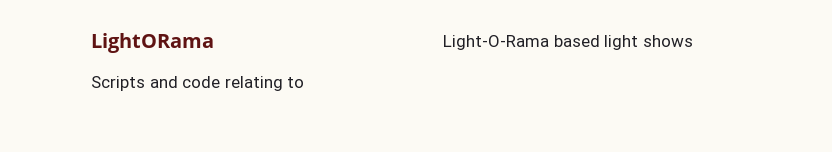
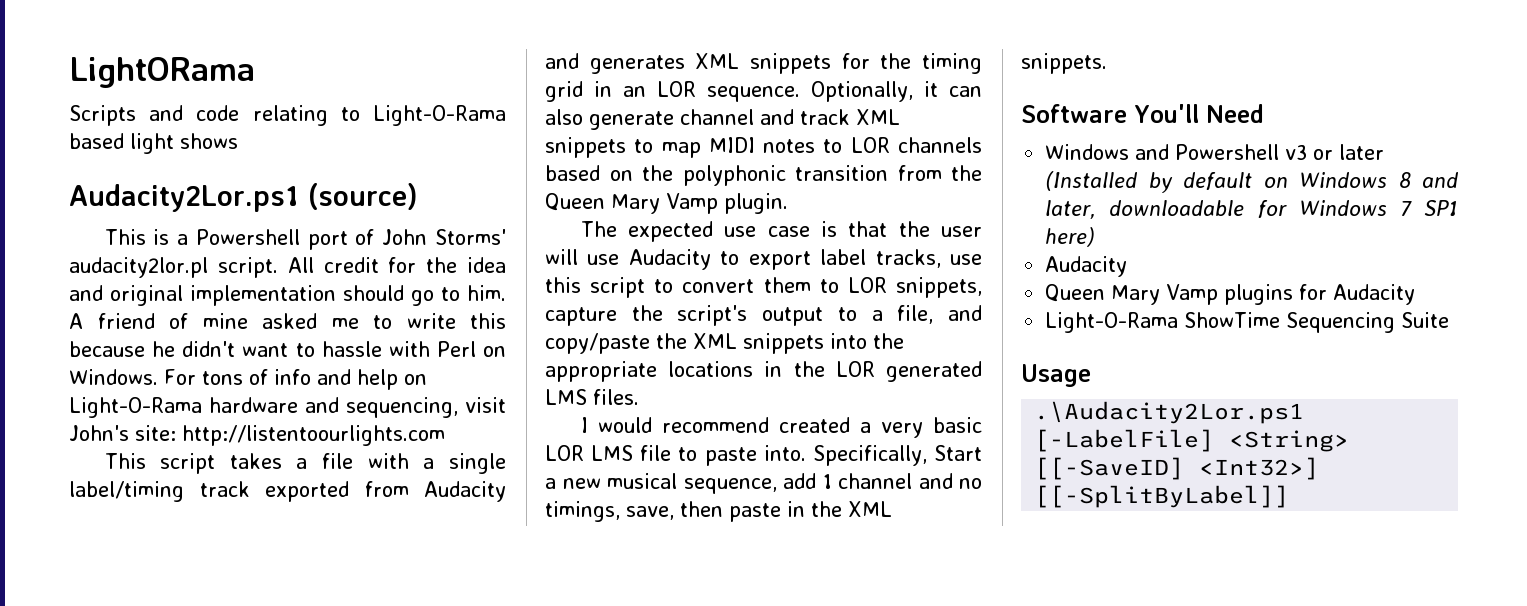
+ Audacity2Lor.ps1 (source)
+ This is a Powershell port of John Storms' audacity2lor.pl script. All credit for the idea and original implementation should go to him. A friend of mine asked me to write this because he didn't want to hassle with Perl on Windows. For tons of info and help on Light-O-Rama hardware and sequencing, visit John's site: http://listentoourlights.com
+ This script takes a file with a single label/timing track exported from Audacity and generates XML snippets for the timing grid in an LOR sequence. Optionally, it can also generate channel and track XML snippets to map MIDI notes to LOR channels based on the polyphonic transition from the Queen Mary Vamp plugin.
+ The expected use case is that the user will use Audacity to export label tracks, use this script to convert them to LOR snippets, capture the script's output to a file, and copy/paste the XML snippets into the appropriate locations in the LOR generated LMS files.
+ I would recommend created a very basic LOR LMS file to paste into. Specifically, Start a new musical sequence, add 1 channel and no timings, save, then paste in the XML snippets.
+ Software You'll Need
+ Windows and Powershell v3 or later (Installed by default on Windows 8 and later, downloadable for Windows 7 SP1 here)
+ Audacity
+ Queen Mary Vamp plugins for Audacity
+ Light-O-Rama ShowTime Sequencing Suite
+ Usage
+ .\Audacity2Lor.ps1 [-LabelFile] <String> [[-SaveID] <Int32>] [[-SplitByLabel]]

